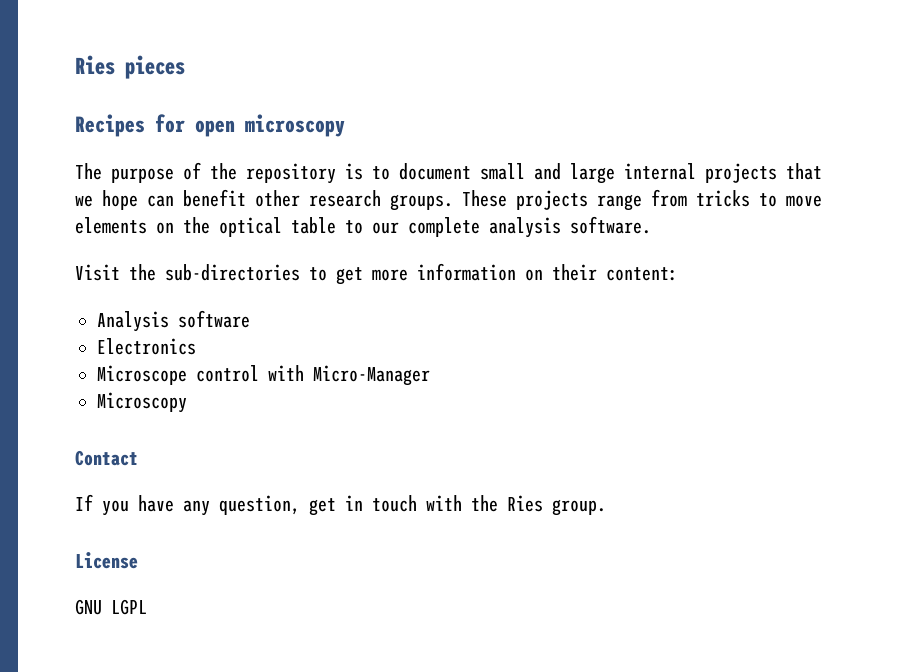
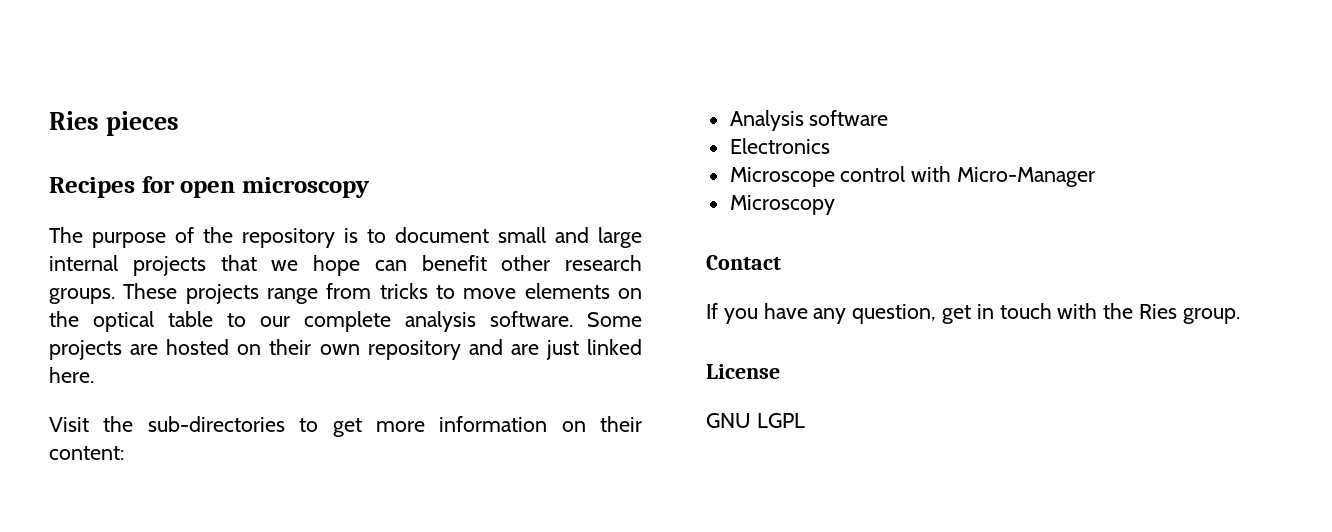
+ Some projects are hosted on their own repository and are just linked here.

